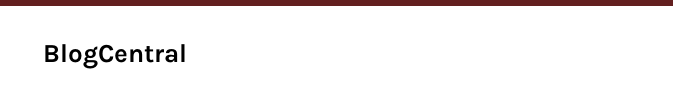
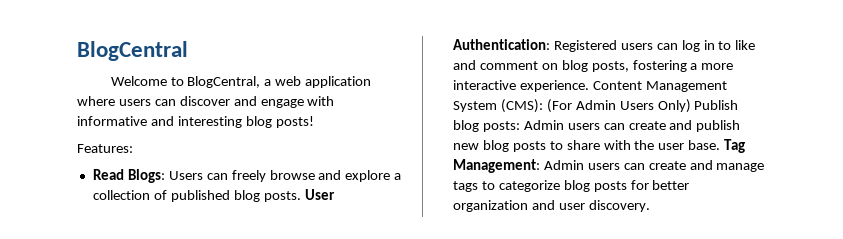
+ Welcome to BlogCentral, a web application where users can discover and engage with informative and interesting blog posts!
+ Features:
+ Read Blogs: Users can freely browse and explore a collection of published blog posts. User Authentication: Registered users can log in to like and comment on blog posts, fostering a more interactive experience. Content Management System (CMS): (For Admin Users Only) Publish blog posts: Admin users can create and publish new blog posts to share with the user base. Tag Management: Admin users can create and manage tags to categorize blog posts for better organization and user discovery.

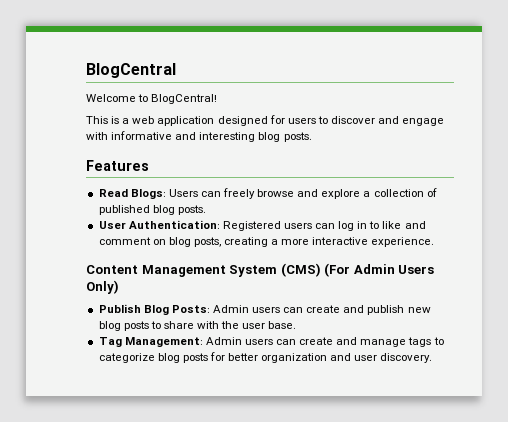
- Welcome to BlogCentral, a web application where users can discover and engage with informative and interesting blog posts!
- Features:
+ Welcome to BlogCentral!
+ This is a web application designed for users to discover and engage with informative and interesting blog posts.
+ Features
- Users can freely browse and explore a collection of published blog posts. User Authentication:
+ Users can freely browse and explore a collection of published blog posts.
+ User Authentication:
- Registered users can log in to like and comment on blog posts, fostering a more interactive experience. Content Management System (CMS): (For Admin Users Only) Publish blog posts:
+ Registered users can log in to like and comment on blog posts, creating a more interactive experience.
+ Content Management System (CMS) (For Admin Users Only)
+ Publish Blog Posts:
- Admin users can create and publish new blog posts to share with the user base. Tag Management:
+ Admin users can create and publish new blog posts to share with the user base.
+ Tag Management:

